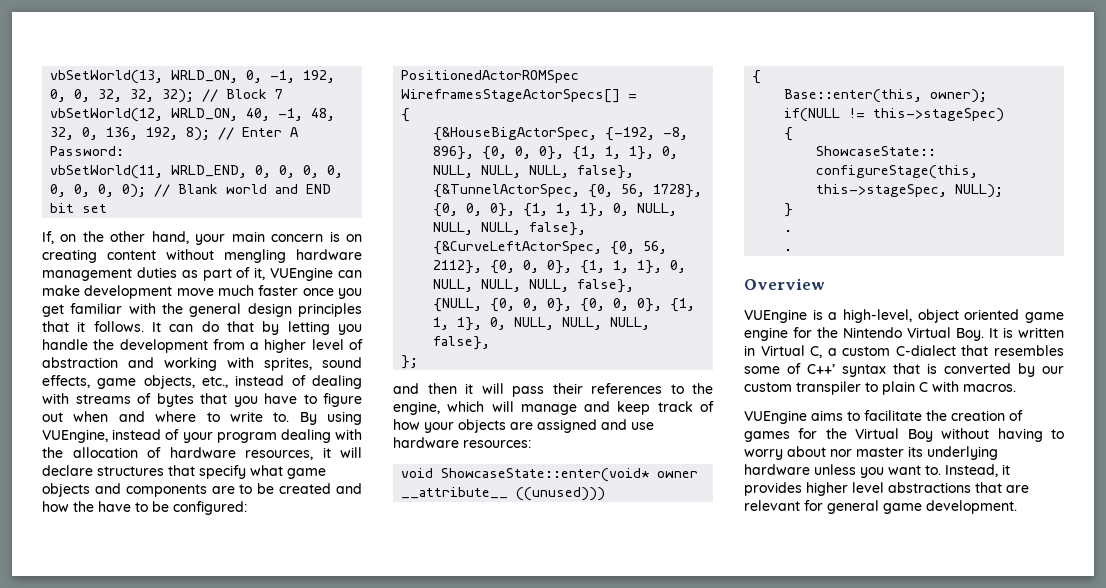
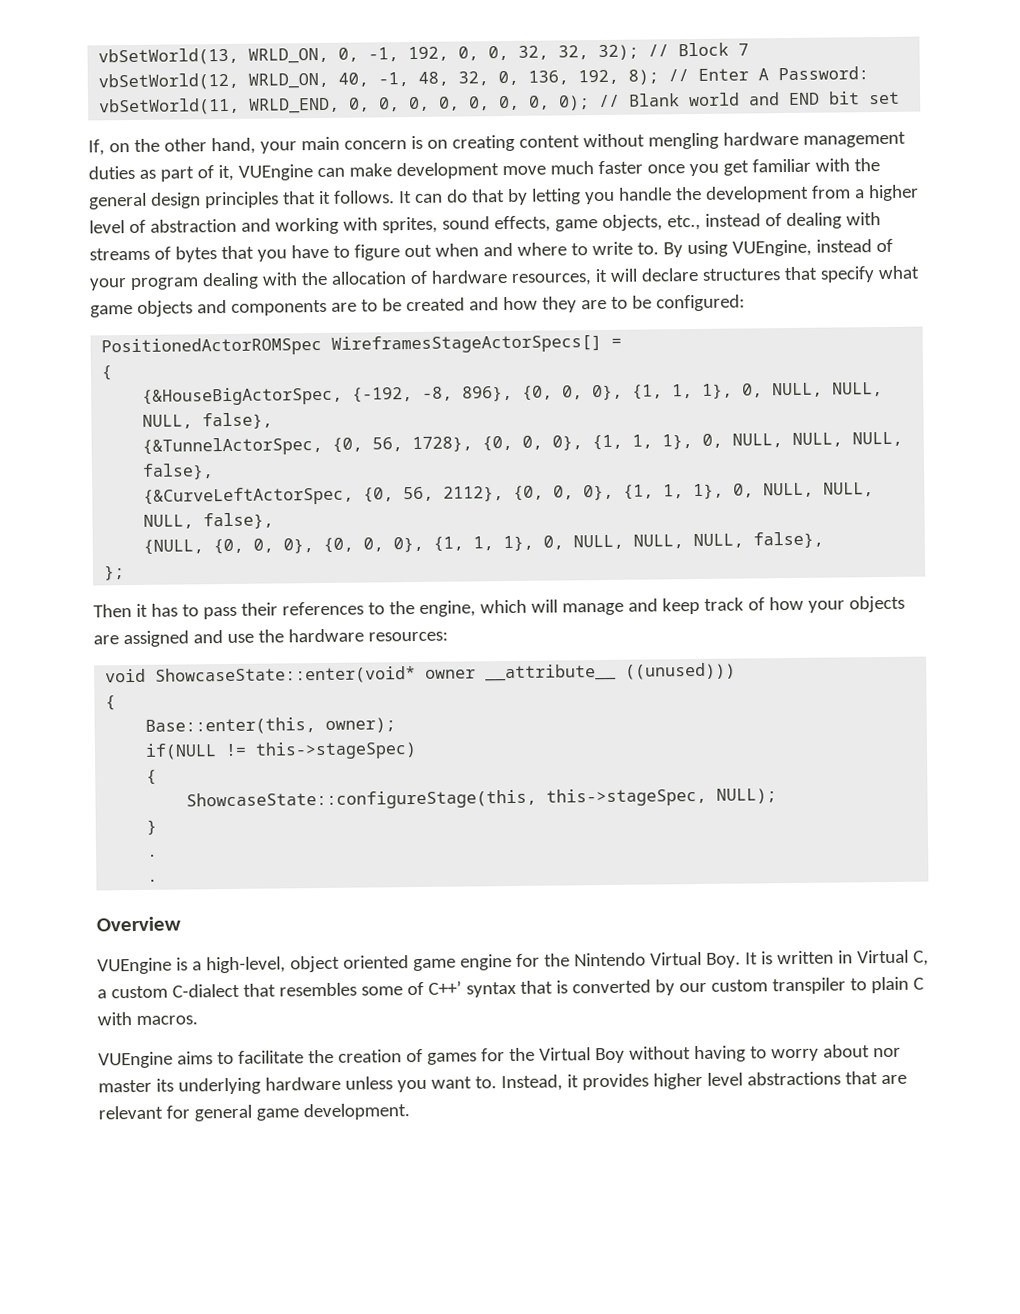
- By using VUEngine, instead of your program dealing with the allocation of hardware resources, it will declare structures that specify what game objects and components are to be created and how the have to be configured:
+ By using VUEngine, instead of your program dealing with the allocation of hardware resources, it will declare structures that specify what game objects and components are to be created and how they are to be configured:
- and then it will pass their references to the engine, which will manage and keep track of how your objects are assigned and use hardware resources:
+ Then it has to pass their references to the engine, which will manage and keep track of how your objects are assigned and use the hardware resources:

